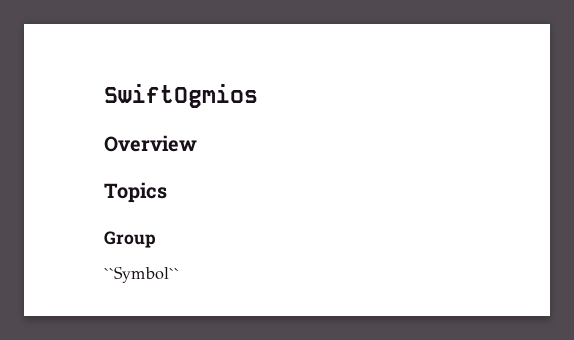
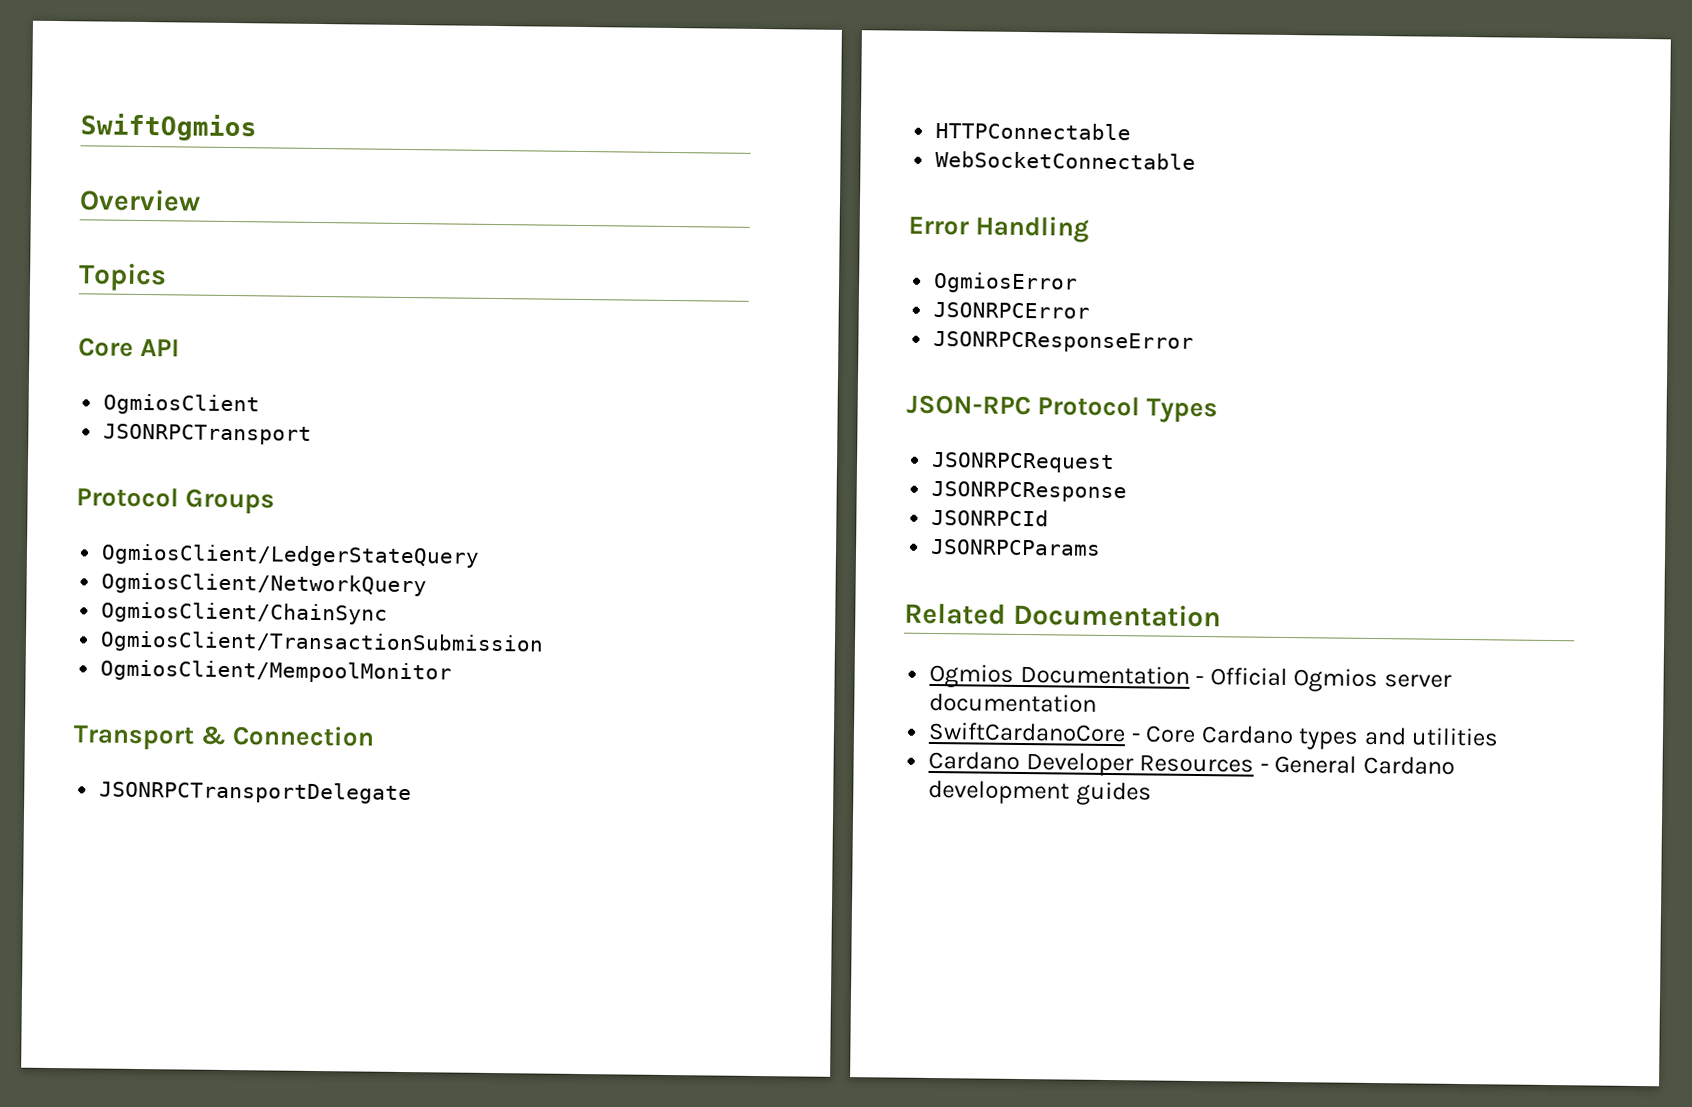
- Group
- ``Symbol``
+ Core API
+ OgmiosClient
+ JSONRPCTransport
+ Protocol Groups
+ OgmiosClient/LedgerStateQuery
+ OgmiosClient/NetworkQuery
+ OgmiosClient/ChainSync
+ OgmiosClient/TransactionSubmission
+ OgmiosClient/MempoolMonitor
+ Transport & Connection
+ JSONRPCTransportDelegate
+ HTTPConnectable
+ WebSocketConnectable
+ Error Handling
+ OgmiosError
+ JSONRPCError
+ JSONRPCResponseError
+ JSON-RPC Protocol Types
+ JSONRPCRequest
+ JSONRPCResponse
+ JSONRPCId
+ JSONRPCParams
+ Related Documentation
+ Ogmios Documentation - Official Ogmios server documentation
+ SwiftCardanoCore - Core Cardano types and utilities
+ Cardano Developer Resources - General Cardano development guides

